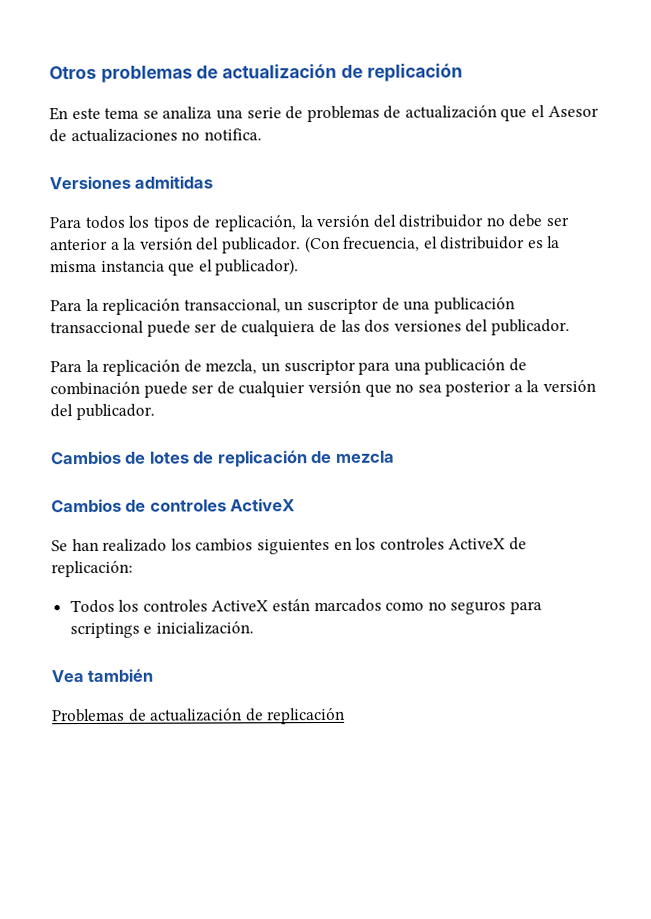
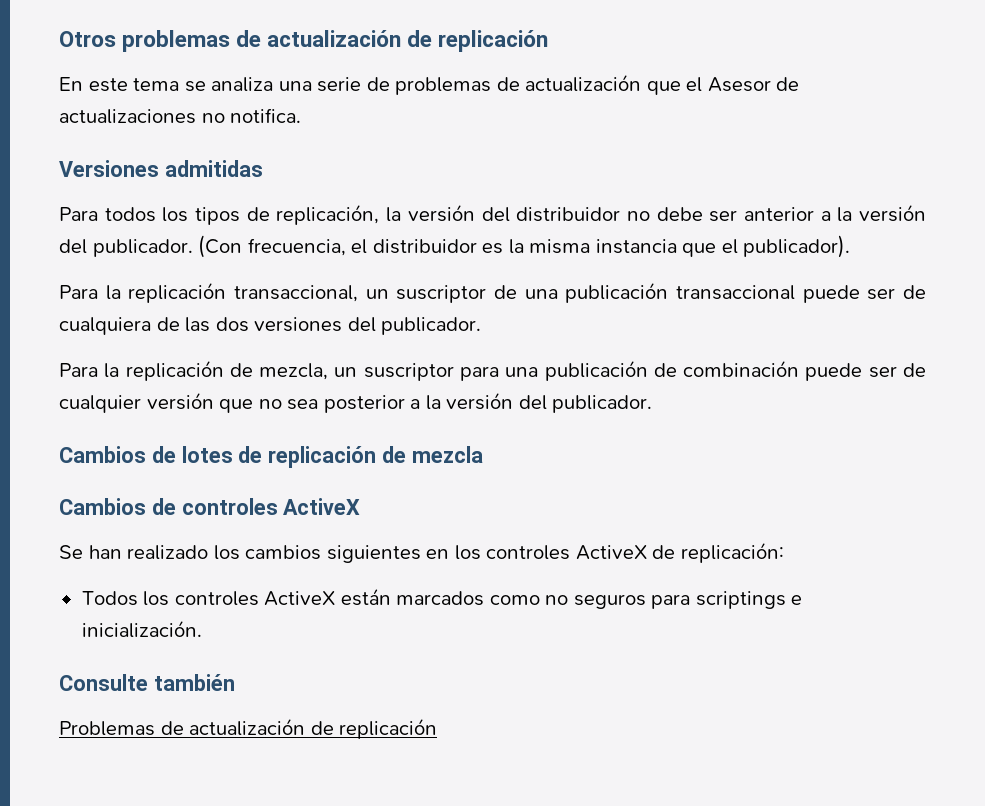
- Vea también
+ Consulte también

